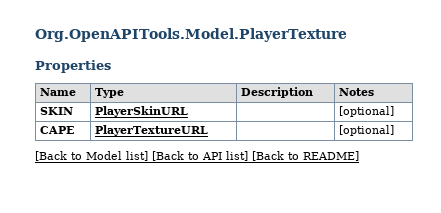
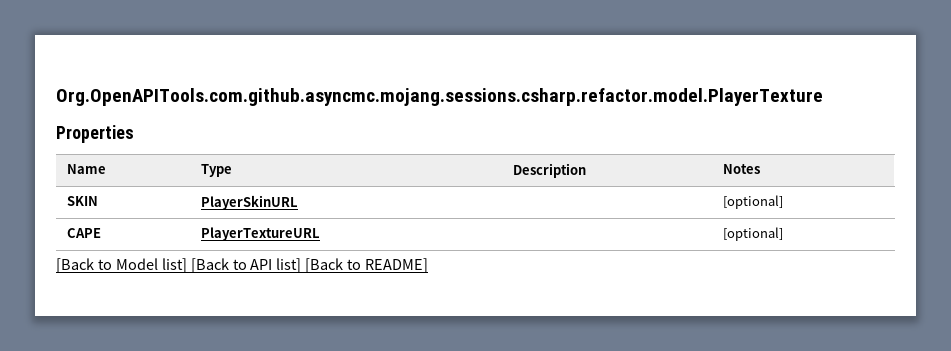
- Org.OpenAPITools.Model.PlayerTexture
+ Org.OpenAPITools.com.github.asyncmc.mojang.sessions.csharp.refactor.model.PlayerTexture

